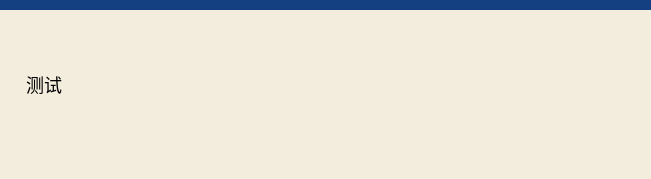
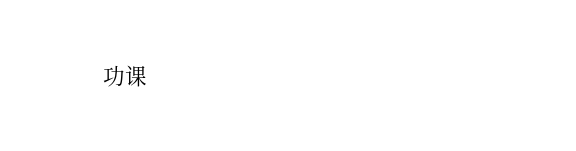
- 测试
+ 功课

